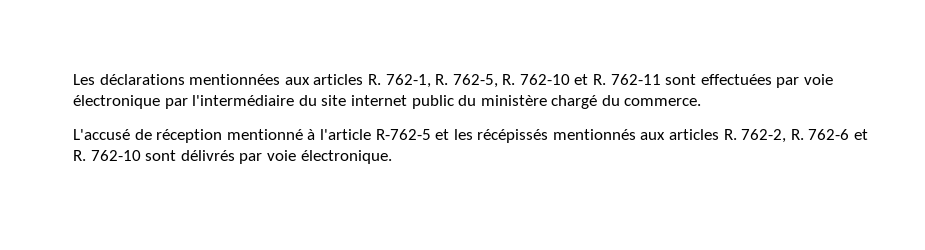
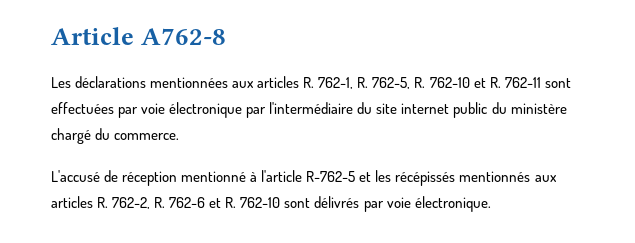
+ Article A762-8

